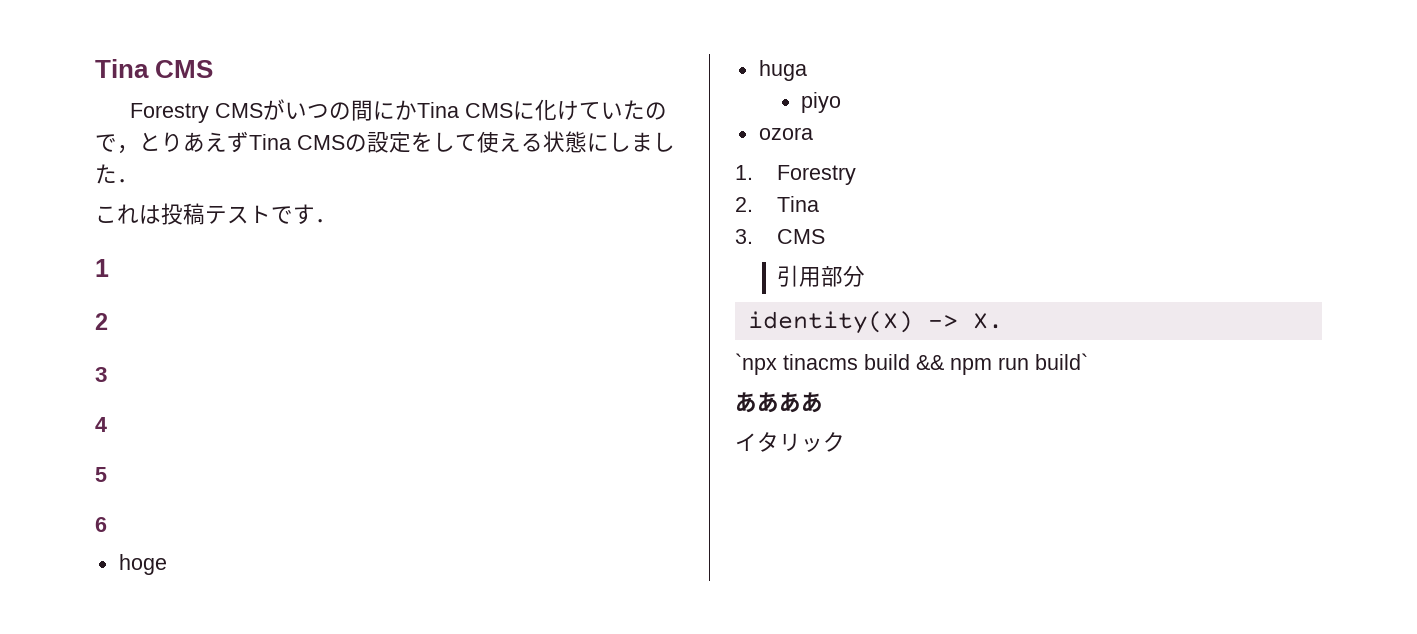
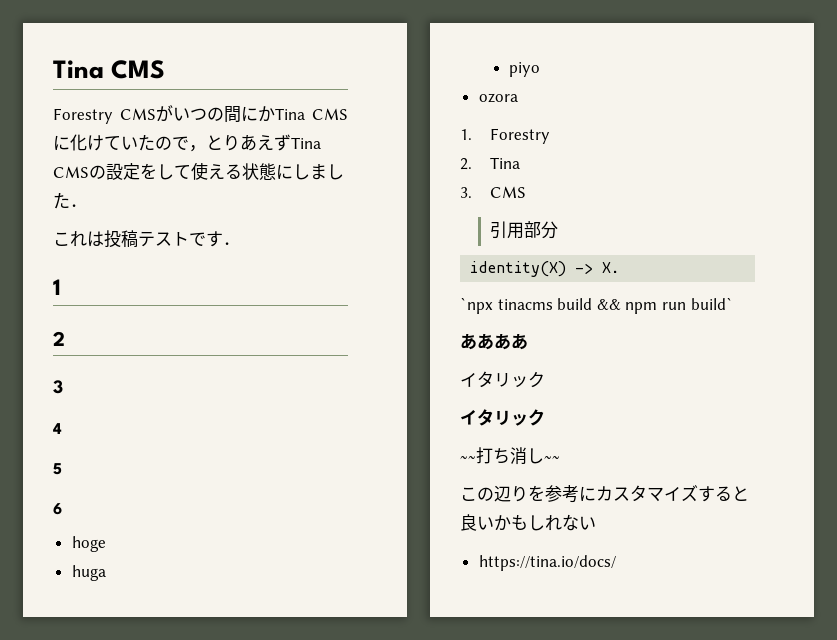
  ああああ
  イタリック
+ イタリック
+ ~~打ち消し~~
+ この辺りを参考にカスタマイズすると良いかもしれない
+ https://tina.io/docs/

